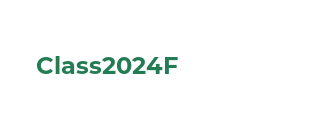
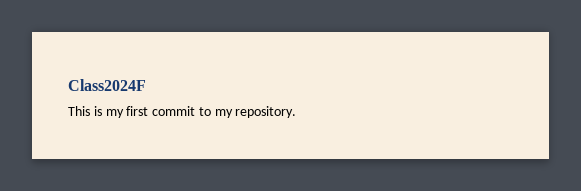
+ This is my first commit to my repository.

